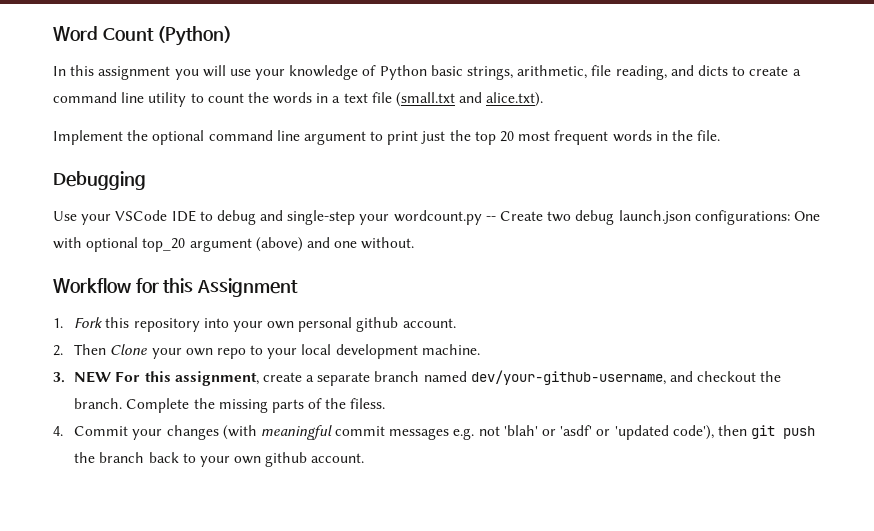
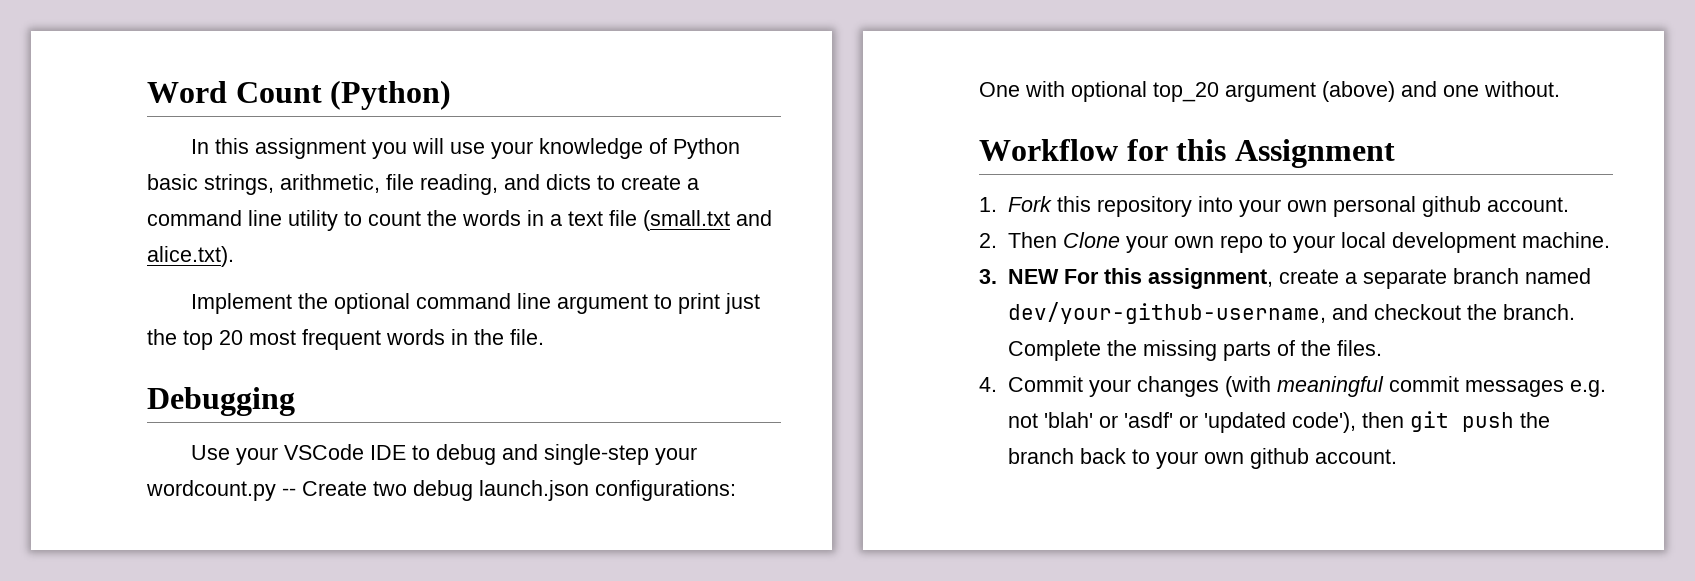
- Complete the missing parts of the filess.
+ Complete the missing parts of the files.

